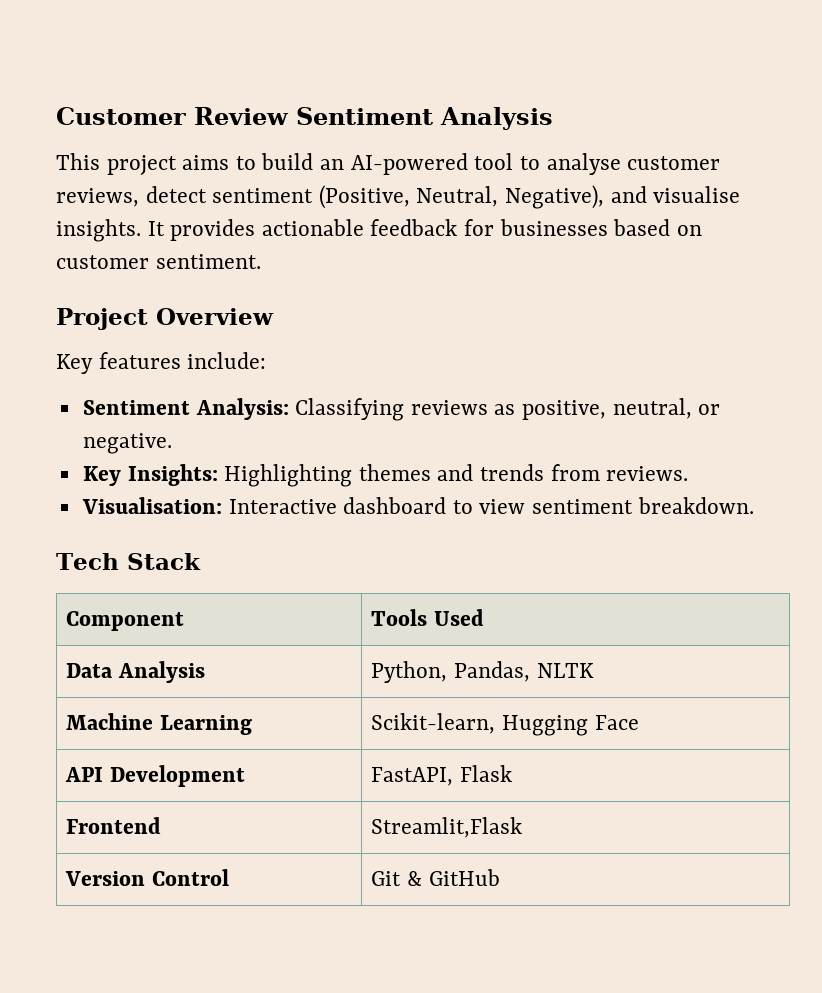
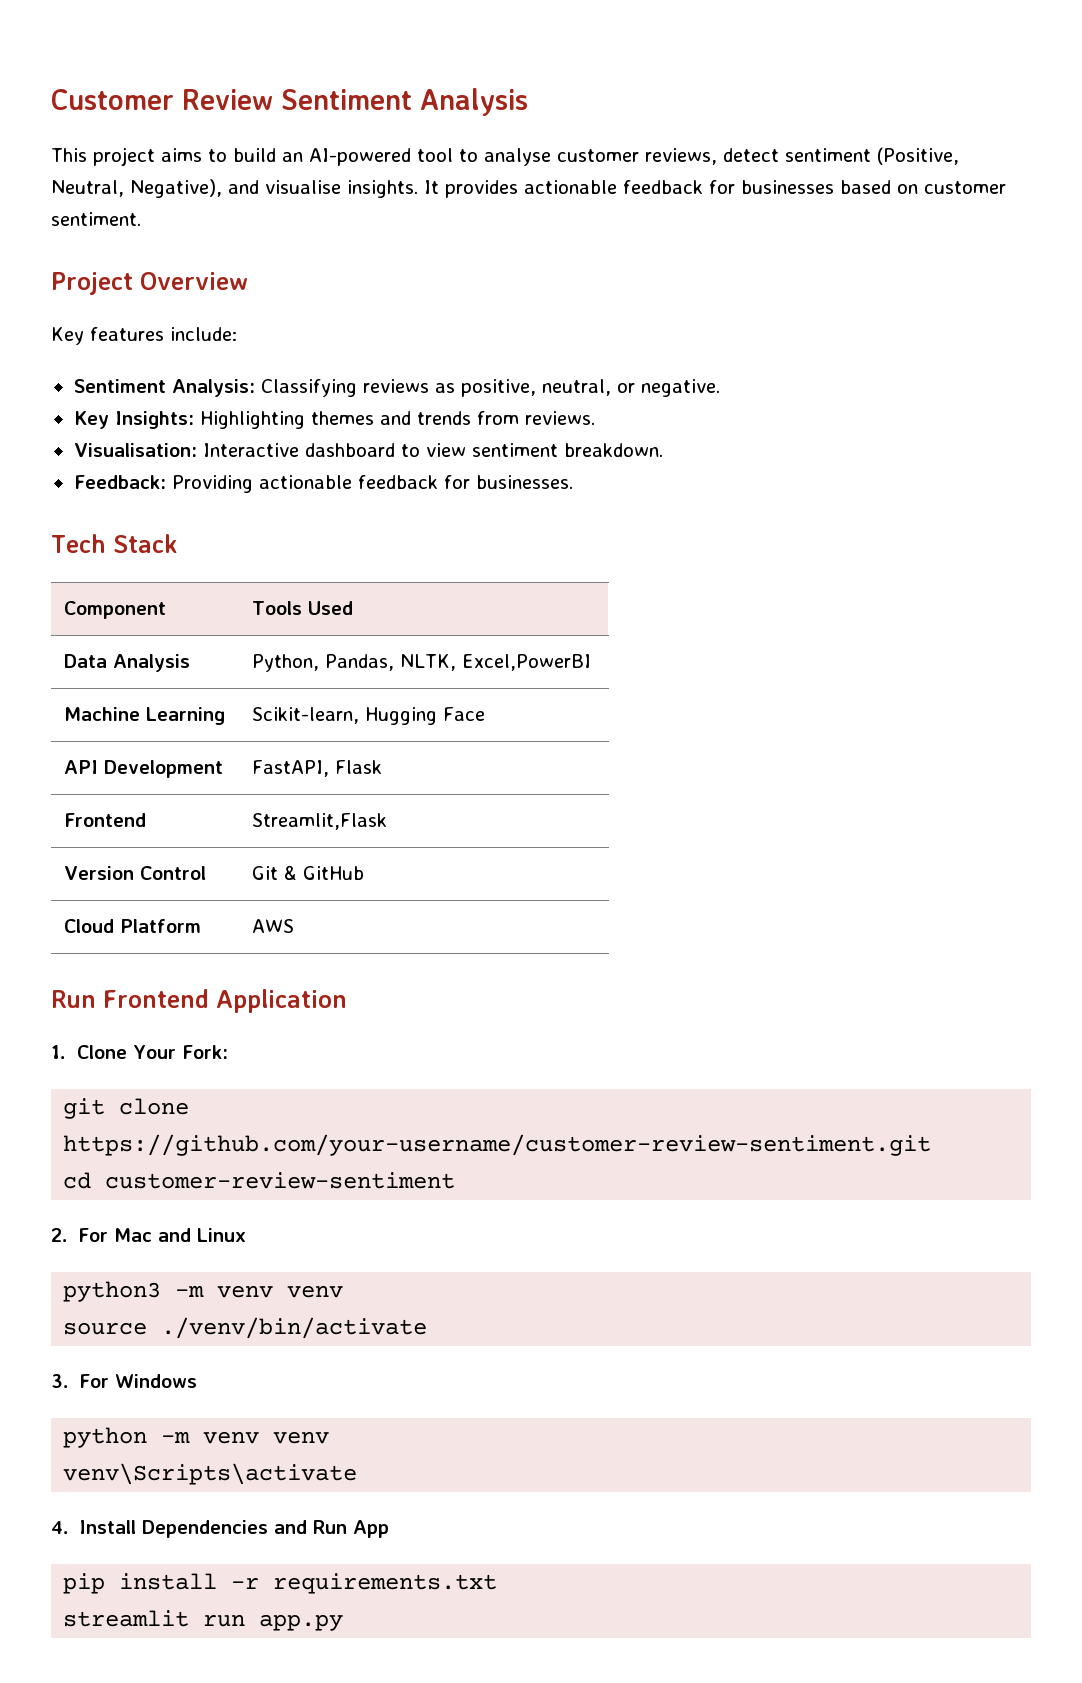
+ Feedback: Providing actionable feedback for businesses.
- Data Analysis | Python, Pandas, NLTK
+ Data Analysis | Python, Pandas, NLTK, Excel,PowerBI
+ Cloud Platform | AWS
+ Run Frontend Application
+ 1. Clone Your Fork:
+ git clone https://github.com/your-username/customer-review-sentiment.git
+ cd customer-review-sentiment
+ 2. For Mac and Linux
+ python3 -m venv venv
+ source ./venv/bin/activate
+ 3. For Windows
+ python -m venv venv
+ venv\Scripts\activate
+ 4. Install Dependencies and Run App
+ pip install -r requirements.txt
+ streamlit run app.py

